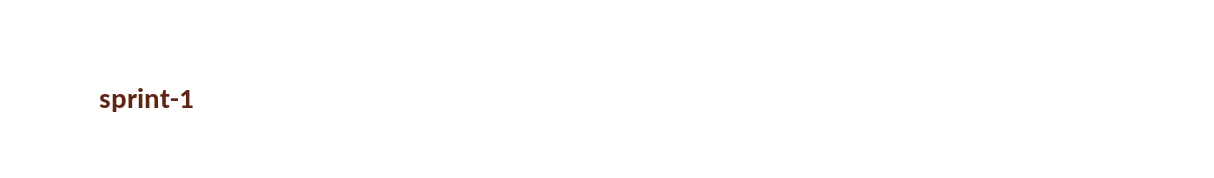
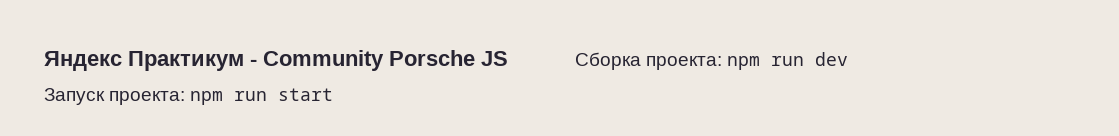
- sprint-1
+ Яндекс Практикум - Community Porsche JS
+ Запуск проекта: npm run start
+ Сборка проекта: npm run dev

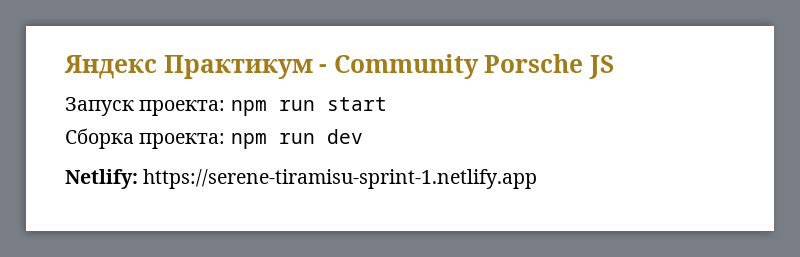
+ Netlify: https://serene-tiramisu-sprint-1.netlify.app

